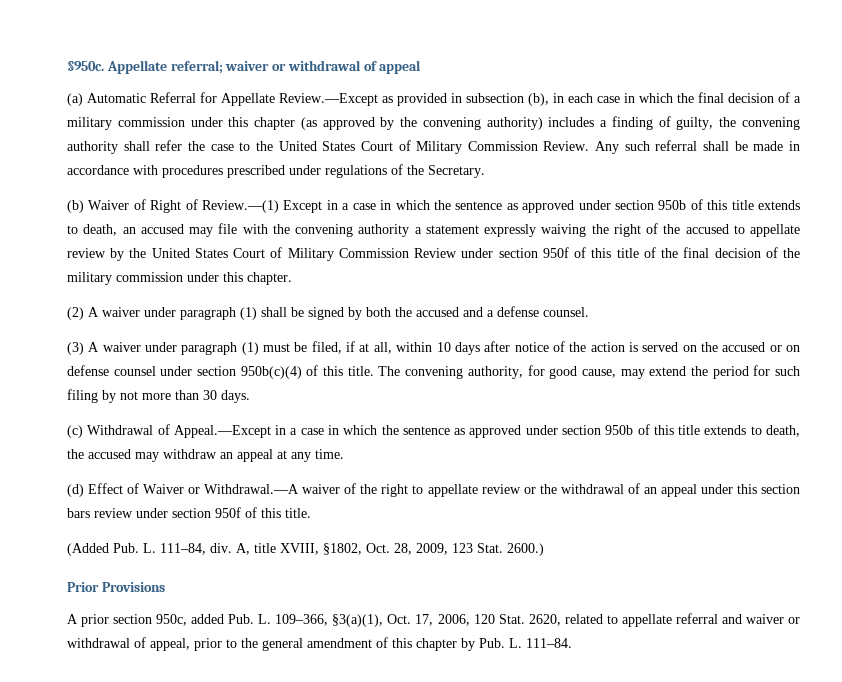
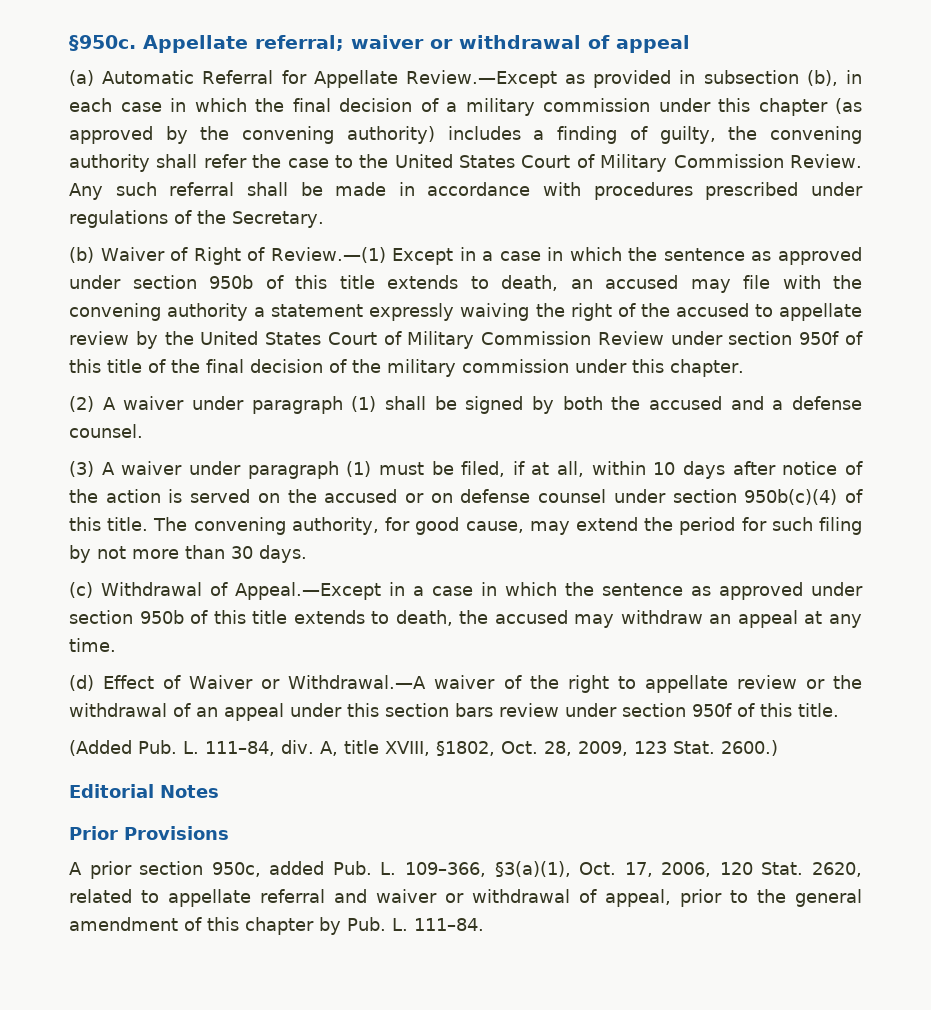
+ Editorial Notes

